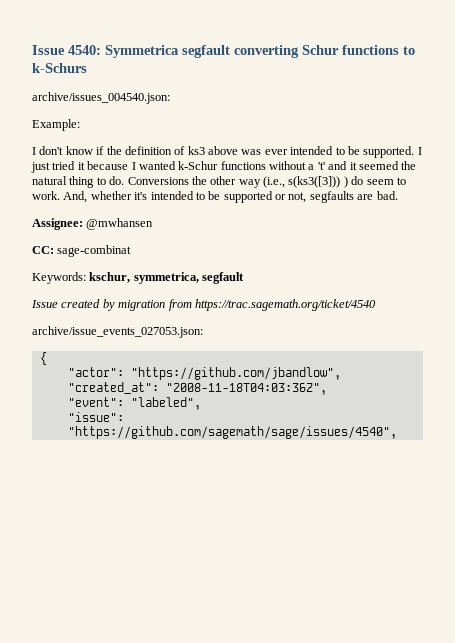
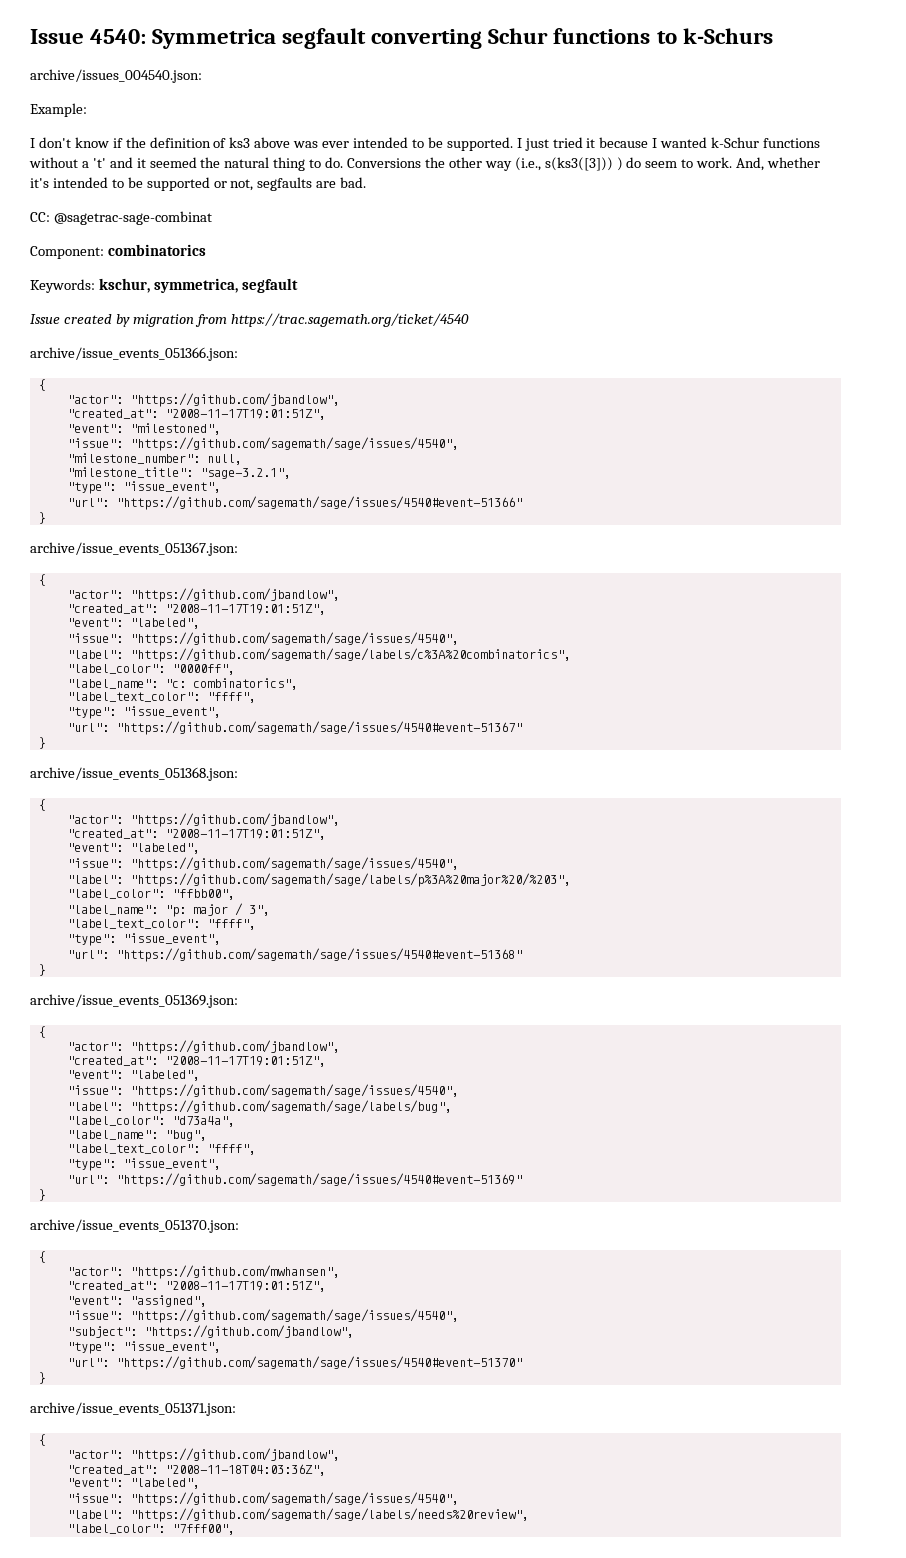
- Assignee: @mwhansen
- CC: sage-combinat
+ CC: @sagetrac-sage-combinat
+ Component: combinatorics
- archive/issue_events_027053.json:
+ archive/issue_events_051366.json:
+ {
+ "actor": "https://github.com/jbandlow",
+ "created_at": "2008-11-17T19:01:51Z",
+ "event": "milestoned",
+ "issue": "https://github.com/sagemath/sage/issues/4540",
+ "milestone_number": null,
+ "milestone_title": "sage-3.2.1",
+ "type": "issue_event",
+ "url": "https://github.com/sagemath/sage/issues/4540#event-51366"
+ }
+ archive/issue_events_051367.json:
+ {
+ "actor": "https://github.com/jbandlow",
+ "created_at": "2008-11-17T19:01:51Z",
+ "event": "labeled",
+ "issue": "https://github.com/sagemath/sage/issues/4540",
+ "label": "https://github.com/sagemath/sage/labels/c%3A%20combinatorics",
+ "label_color": "0000ff",
+ "label_name": "c: combinatorics",
+ "label_text_color": "ffff",
+ "type": "issue_event",
+ "url": "https://github.com/sagemath/sage/issues/4540#event-51367"
+ }
+ archive/issue_events_051368.json:
+ {
+ "actor": "https://github.com/jbandlow",
+ "created_at": "2008-11-17T19:01:51Z",
+ "event": "labeled",
+ "issue": "https://github.com/sagemath/sage/issues/4540",
+ "label": "https://github.com/sagemath/sage/labels/p%3A%20major%20/%203",
+ "label_color": "ffbb00",
+ "label_name": "p: major / 3",
+ "label_text_color": "ffff",
+ "type": "issue_event",
+ "url": "https://github.com/sagemath/sage/issues/4540#event-51368"
+ }
+ archive/issue_events_051369.json:
+ {
+ "actor": "https://github.com/jbandlow",
+ "created_at": "2008-11-17T19:01:51Z",
+ "event": "labeled",
+ "issue": "https://github.com/sagemath/sage/issues/4540",
+ "label": "https://github.com/sagemath/sage/labels/bug",
+ "label_color": "d73a4a",
+ "label_name": "bug",
+ "label_text_color": "ffff",
+ "type": "issue_event",
+ "url": "https://github.com/sagemath/sage/issues/4540#event-51369"
+ }
+ archive/issue_events_051370.json:
+ {
+ "actor": "https://github.com/mwhansen",
+ "created_at": "2008-11-17T19:01:51Z",
+ "event": "assigned",
+ "issue": "https://github.com/sagemath/sage/issues/4540",
+ "subject": "https://github.com/jbandlow",
+ "type": "issue_event",
+ "url": "https://github.com/sagemath/sage/issues/4540#event-51370"
+ }
+ archive/issue_events_051371.json:
+ "label": "https://github.com/sagemath/sage/labels/needs%20review",
+ "label_color": "7fff00",

